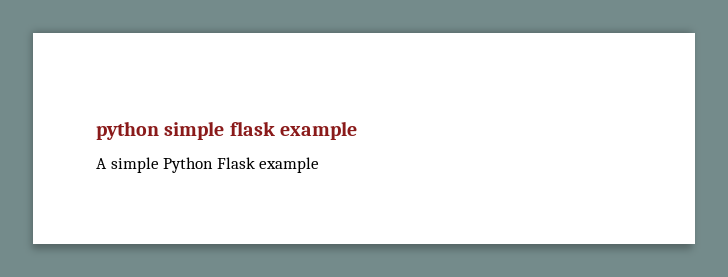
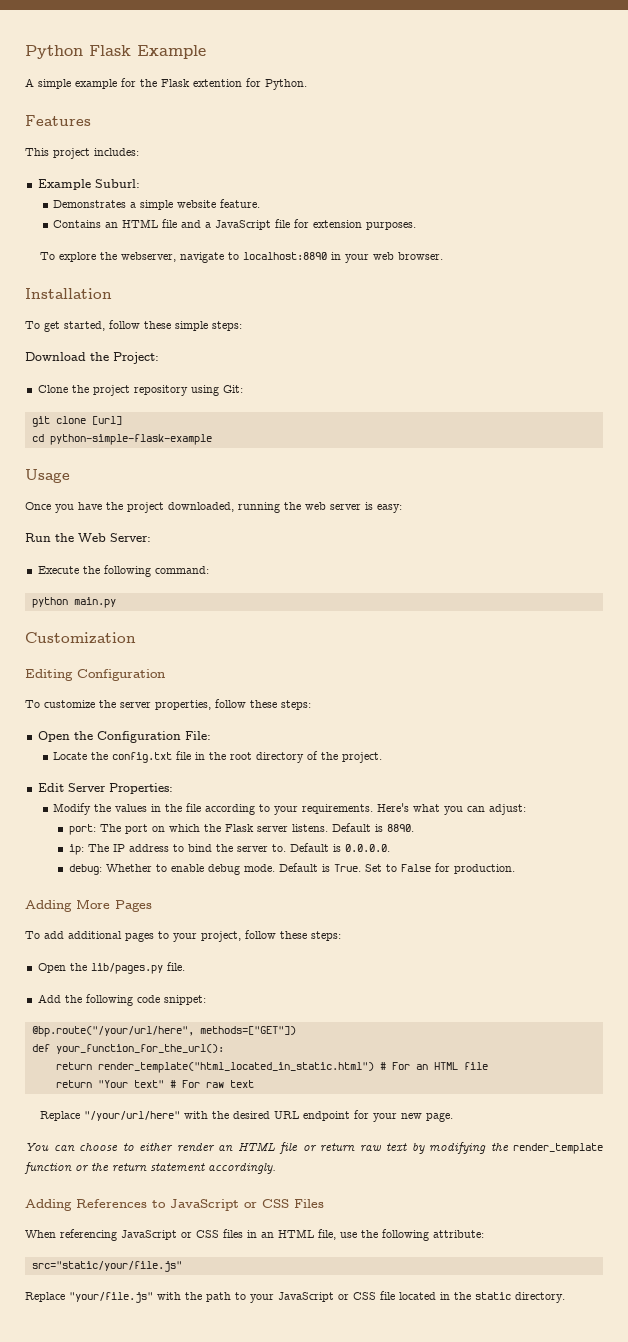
- python simple flask example
- A simple Python Flask example
+ Python Flask Example
+ A simple example for the Flask extention for Python.
+ Features
+ This project includes:
+ Example Suburl:
+ Demonstrates a simple website feature.
+ Contains an HTML file and a JavaScript file for extension purposes.
+ To explore the webserver, navigate to localhost:8890 in your web browser.
+ Installation
+ To get started, follow these simple steps:
+ Download the Project:
+ Clone the project repository using Git:
+ git clone [url]
+ cd python-simple-flask-example
+ Usage
+ Once you have the project downloaded, running the web server is easy:
+ Run the Web Server:
+ Execute the following command:
+ python main.py
+ Customization
+ Editing Configuration
+ To customize the server properties, follow these steps:
+ Open the Configuration File:
+ Locate the config.txt file in the root directory of the project.
+ Edit Server Properties:
+ Modify the values in the file according to your requirements. Here's what you can adjust:
+ port: The port on which the Flask server listens. Default is 8890.
+ ip: The IP address to bind the server to. Default is 0.0.0.0.
+ debug: Whether to enable debug mode. Default is True. Set to False for production.
+ Adding More Pages
+ To add additional pages to your project, follow these steps:
+ Open the lib/pages.py file.
+ Add the following code snippet:
+ @bp.route("/your/url/here", methods=["GET"])
+ def your_function_for_the_url():
+ return render_template("html_located_in_static.html") # For an HTML file
+ return "Your text" # For raw text
+ Replace "/your/url/here" with the desired URL endpoint for your new page.
+ You can choose to either render an HTML file or return raw text by modifying the render_template function or the return statement accordingly.
+ Adding References to JavaScript or CSS Files
+ When referencing JavaScript or CSS files in an HTML file, use the following attribute:
+ src="static/your/file.js"
+ Replace "your/file.js" with the path to your JavaScript or CSS file located in the static directory.

